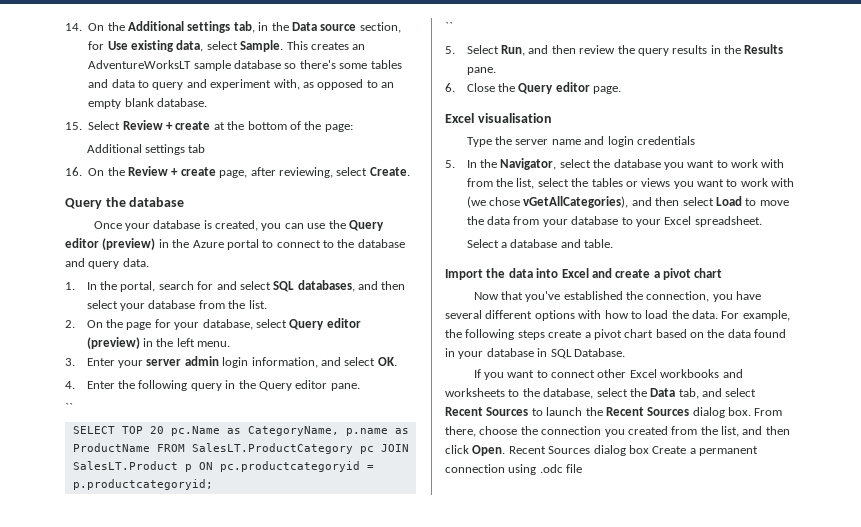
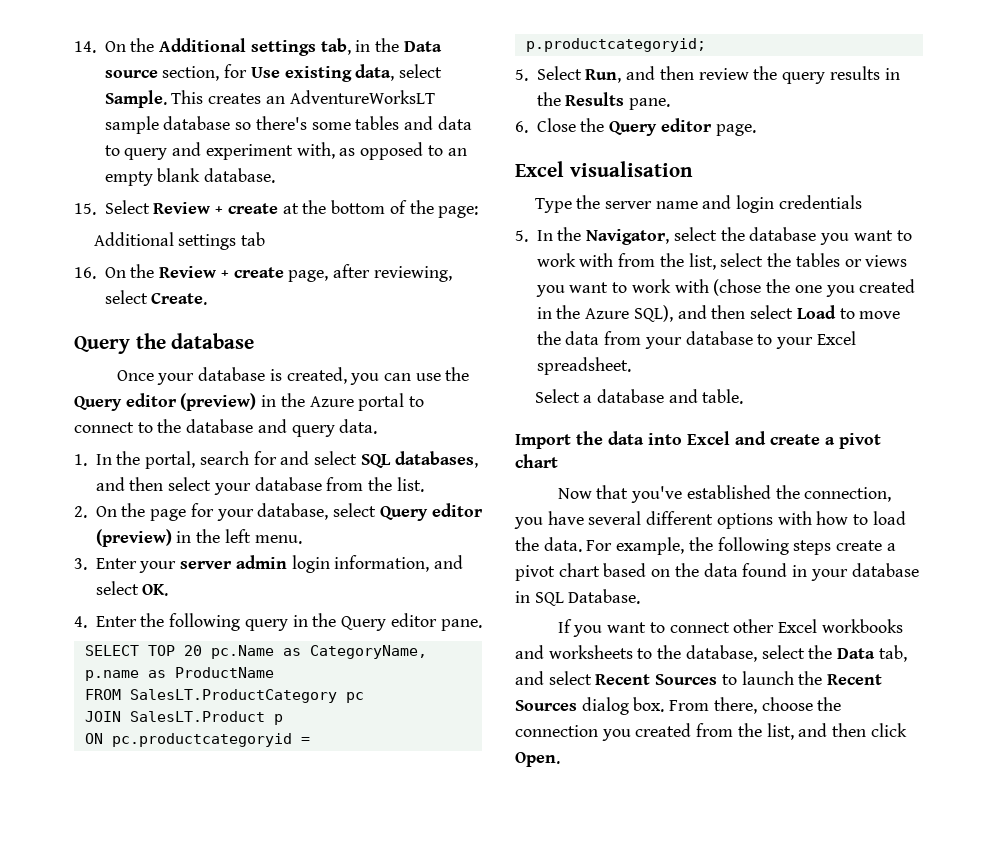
  4. Enter the following query in the Query editor pane.
- ``
- SELECT TOP 20 pc.Name as CategoryName, p.name as ProductName FROM SalesLT.ProductCategory pc JOIN SalesLT.Product p ON pc.productcategoryid = p.productcategoryid;
- ``
+ SELECT TOP 20 pc.Name as CategoryName, p.name as ProductName
+ FROM SalesLT.ProductCategory pc
+ JOIN SalesLT.Product p
+ ON pc.productcategoryid = p.productcategoryid;
- 5. In the Navigator, select the database you want to work with from the list, select the tables or views you want to work with (we chose vGetAllCategories), and then select Load to move the data from your database to your Excel spreadsheet.
+ 5. In the Navigator, select the database you want to work with from the list, select the tables or views you want to work with (chose the one you created in the Azure SQL), and then select Load to move the data from your database to your Excel spreadsheet.
- Recent Sources dialog box Create a permanent connection using .odc file

